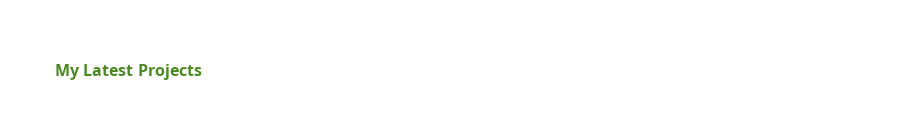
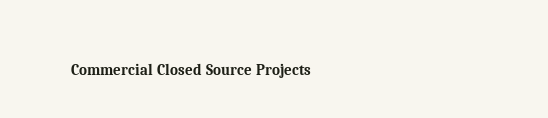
- My Latest Projects
+ Commercial Closed Source Projects

